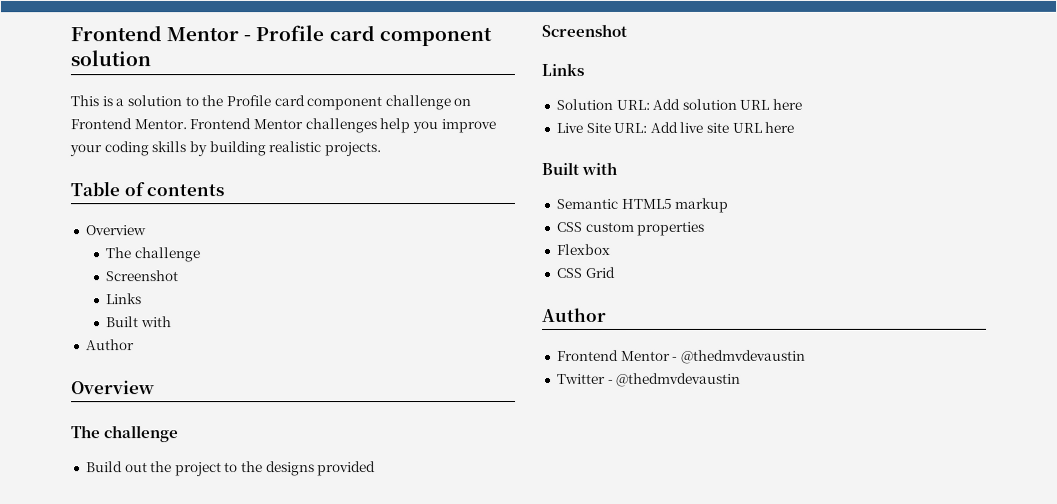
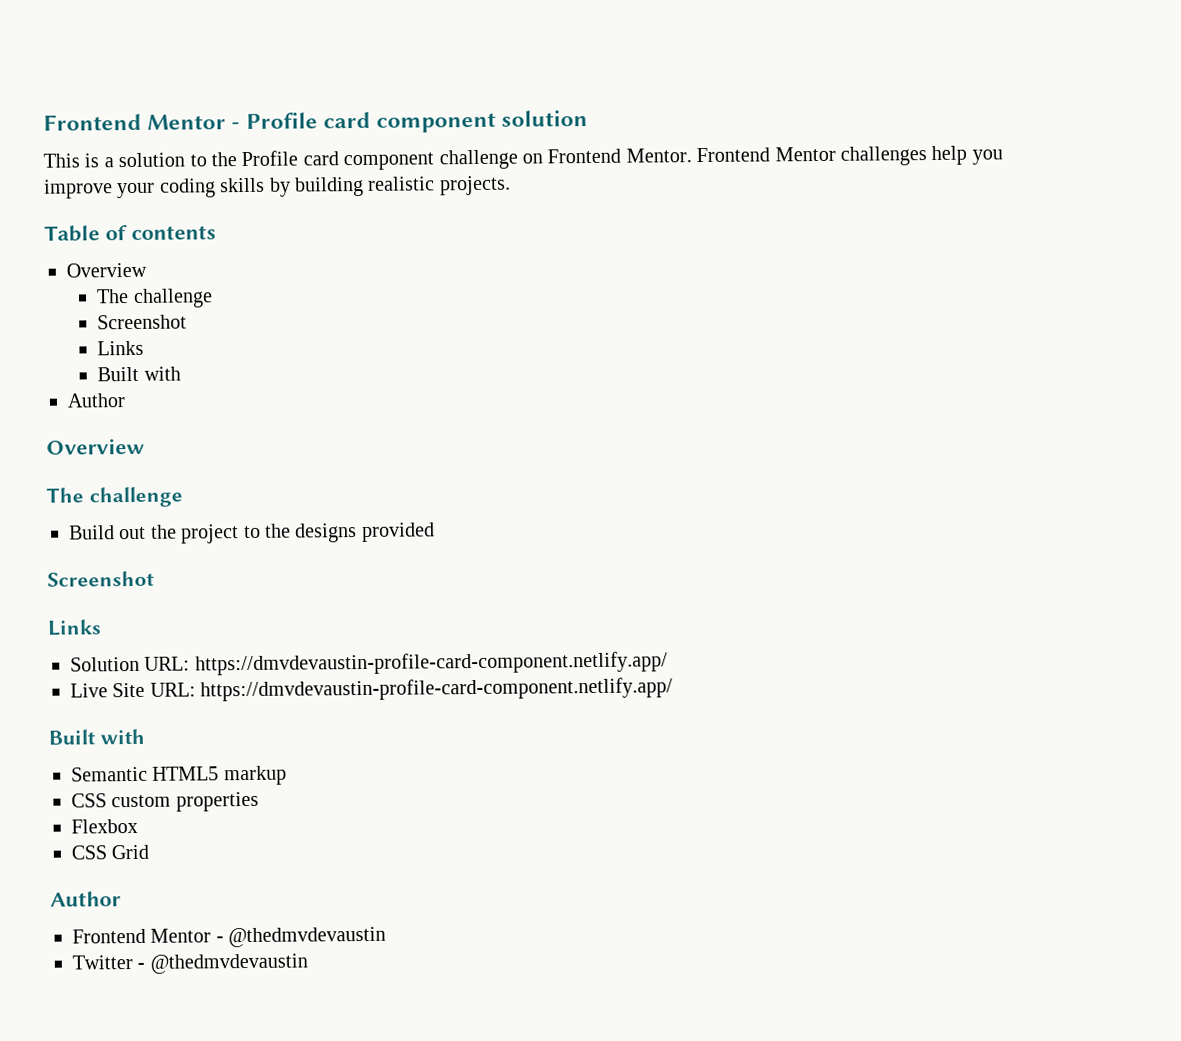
- Solution URL: Add solution URL here
+ Solution URL: https://dmvdevaustin-profile-card-component.netlify.app/
- Live Site URL: Add live site URL here
+ Live Site URL: https://dmvdevaustin-profile-card-component.netlify.app/

